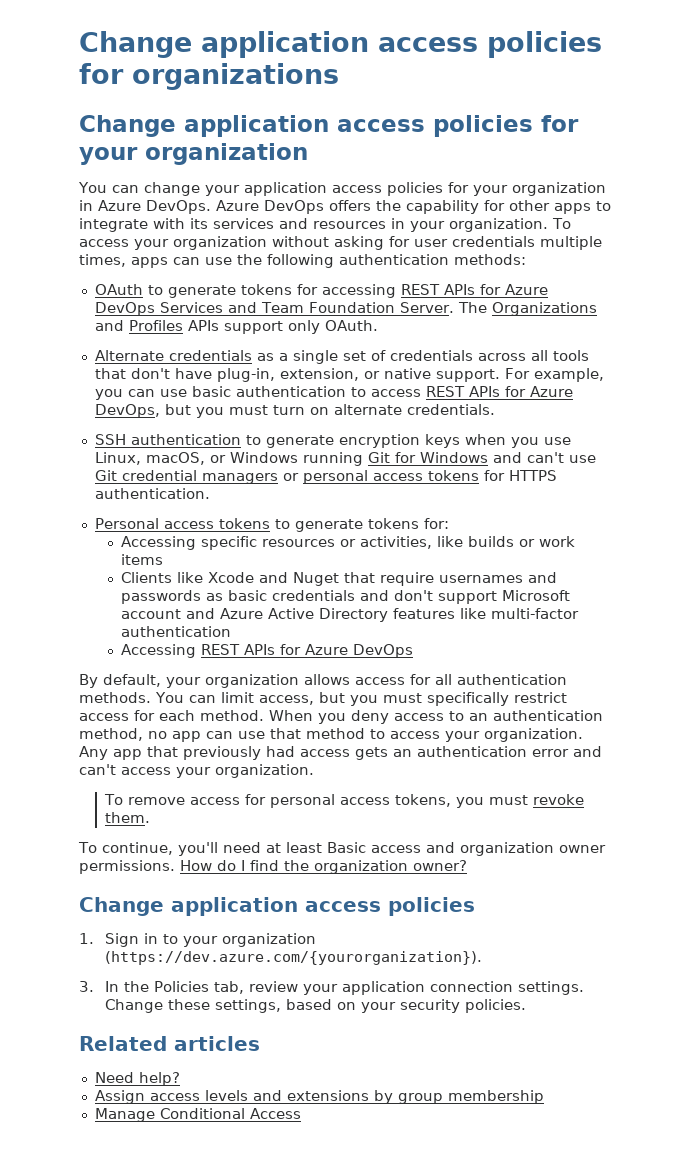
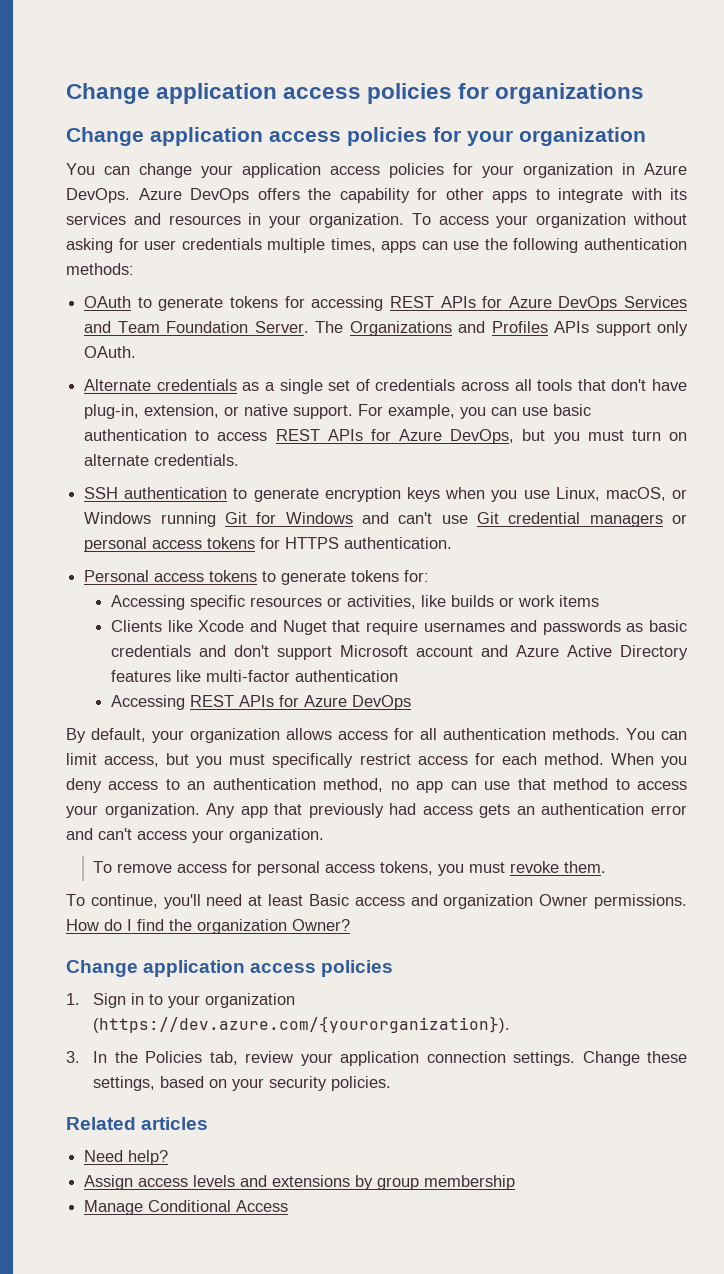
- To continue, you'll need at least Basic access and organization owner permissions.
+ To continue, you'll need at least Basic access and organization Owner permissions.
- How do I find the organization owner?
+ How do I find the organization Owner?

